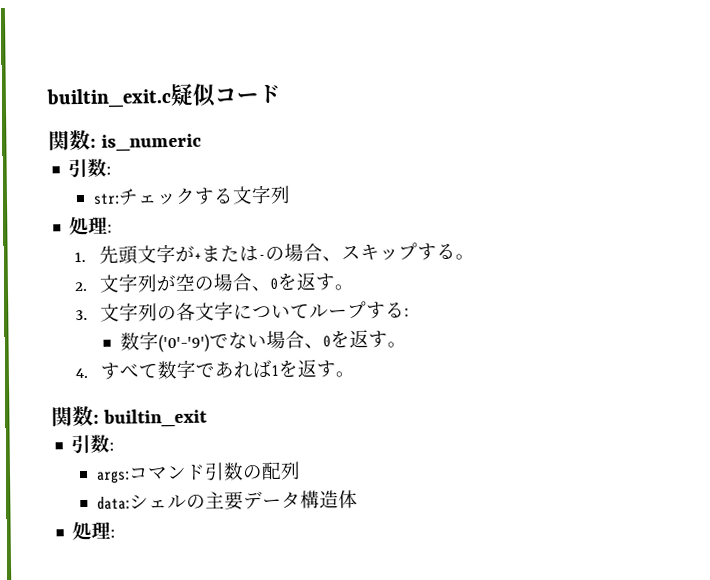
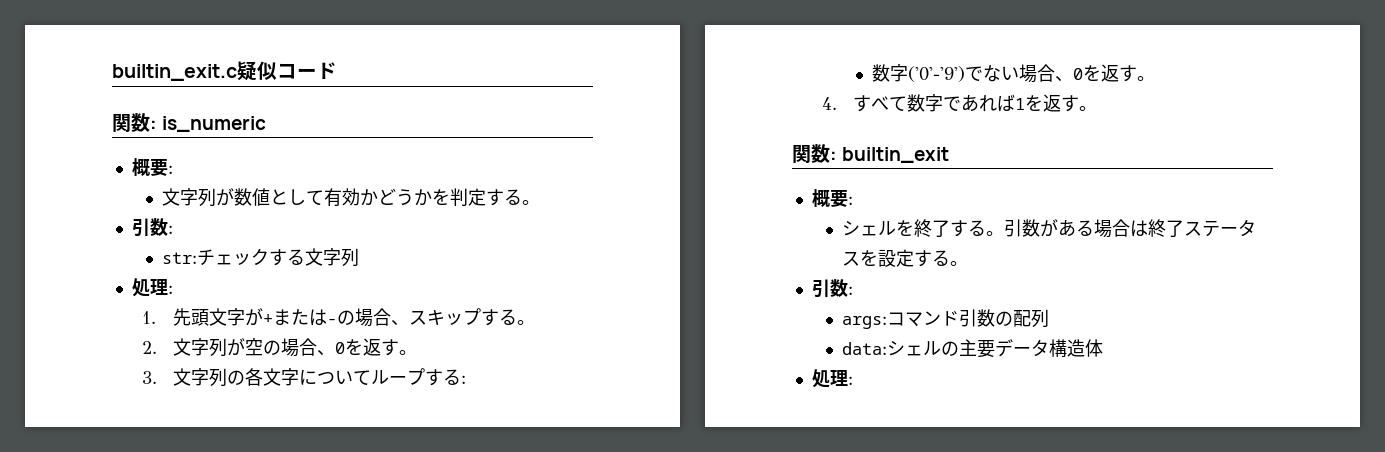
  関数: is_numeric
+ 概要:
+ 文字列が数値として有効かどうかを判定する。
  関数: builtin_exit
+ 概要:
+ シェルを終了する。引数がある場合は終了ステータスを設定する。

